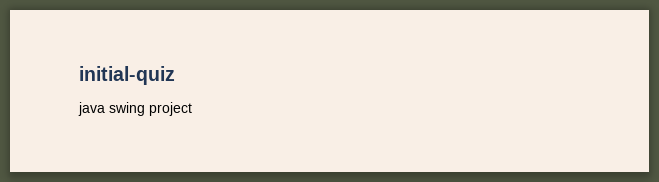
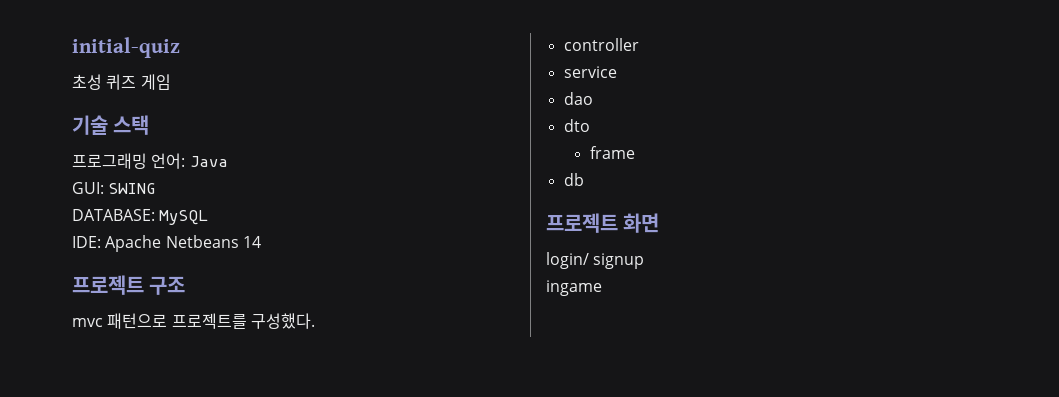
- java swing project
+ 초성 퀴즈 게임
+ 기술 스택
+ 프로그래밍 언어: Java
+ GUI: SWING
+ DATABASE: MySQL
+ IDE: Apache Netbeans 14
+ 프로젝트 구조
+ mvc 패턴으로 프로젝트를 구성했다.
+ controller
+ service
+ dao
+ dto
+ frame
+ db
+ 프로젝트 화면
+ login/ signup
+ ingame

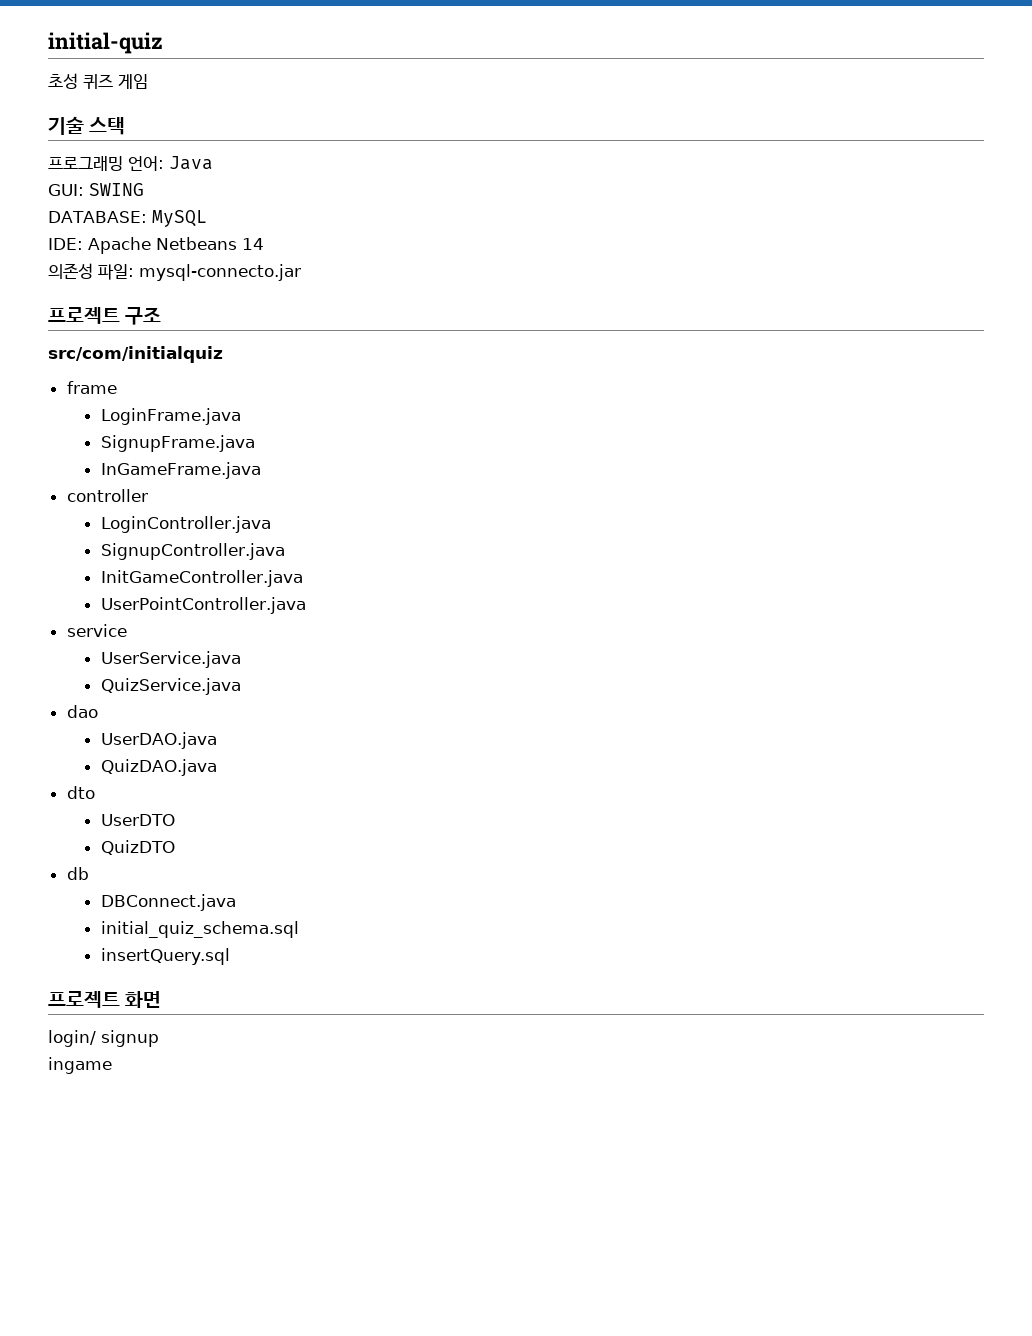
+ 의존성 파일: mysql-connecto.jar
- mvc 패턴으로 프로젝트를 구성했다.
+ src/com/initialquiz
+ frame
+ LoginFrame.java
+ SignupFrame.java
+ InGameFrame.java
  controller
+ LoginController.java
+ SignupController.java
+ InitGameController.java
+ UserPointController.java
+ UserService.java
+ QuizService.java
+ UserDAO.java
+ QuizDAO.java
- frame
+ UserDTO
+ QuizDTO
+ DBConnect.java
+ initial_quiz_schema.sql
+ insertQuery.sql

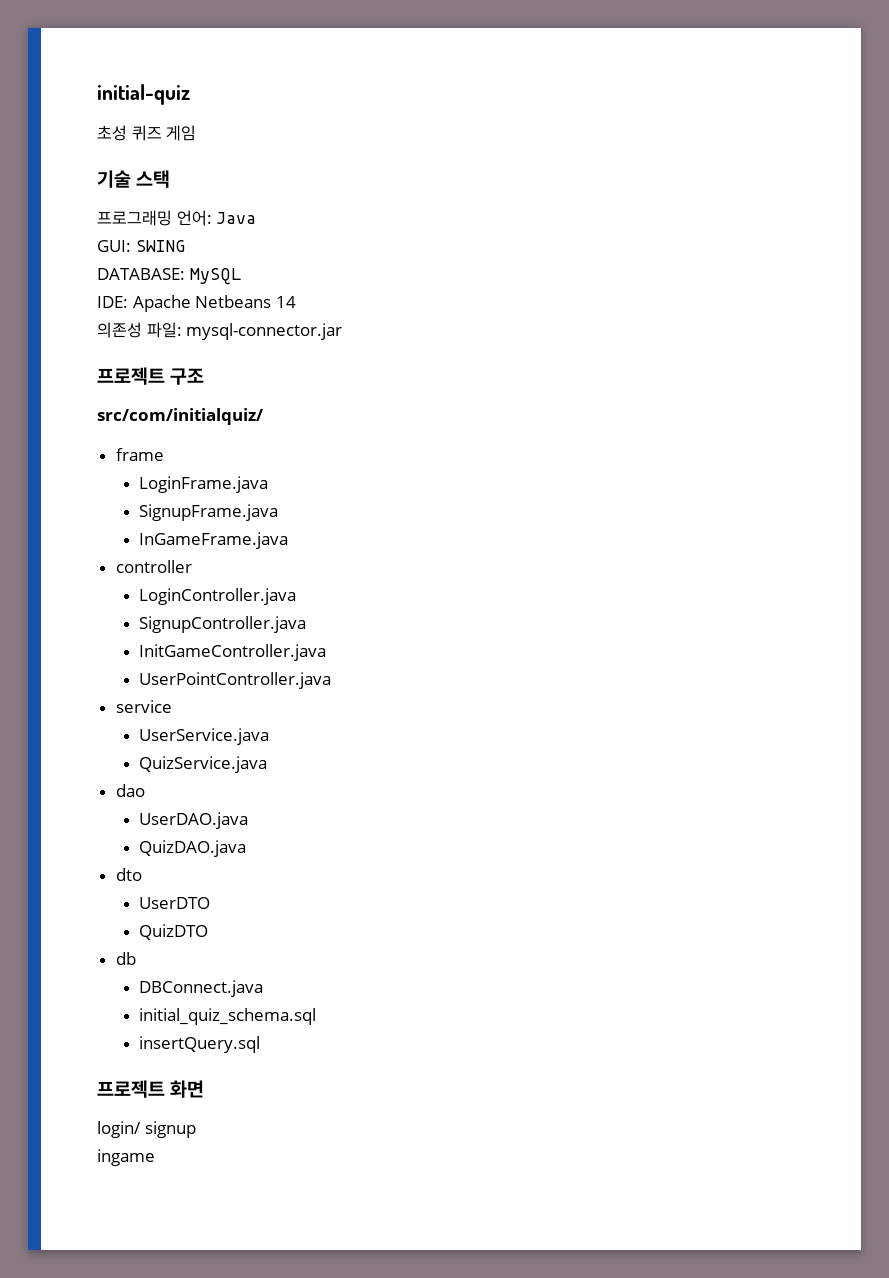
- 의존성 파일: mysql-connecto.jar
+ 의존성 파일: mysql-connector.jar
- src/com/initialquiz
+ src/com/initialquiz/

